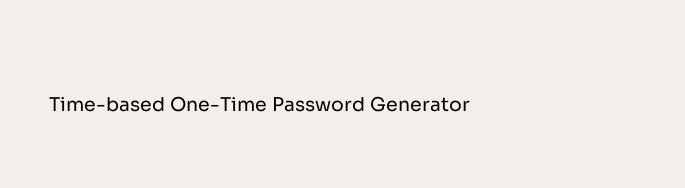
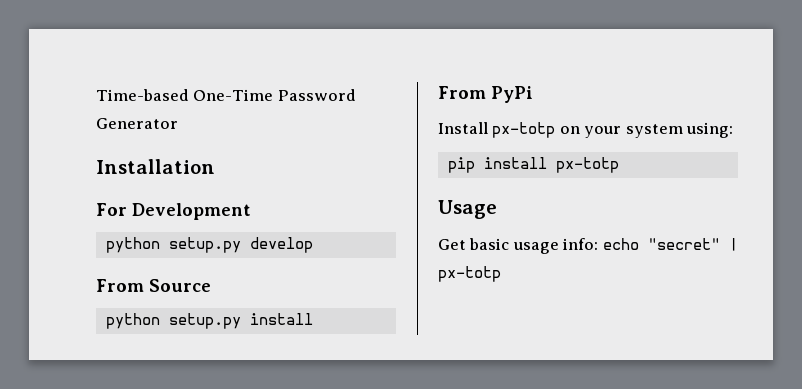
+ Installation
+ For Development
+ python setup.py develop
+ From Source
+ python setup.py install
+ From PyPi
+ Install px-totp on your system using:
+ pip install px-totp
+ Usage
+ Get basic usage info: echo "secret" | px-totp

